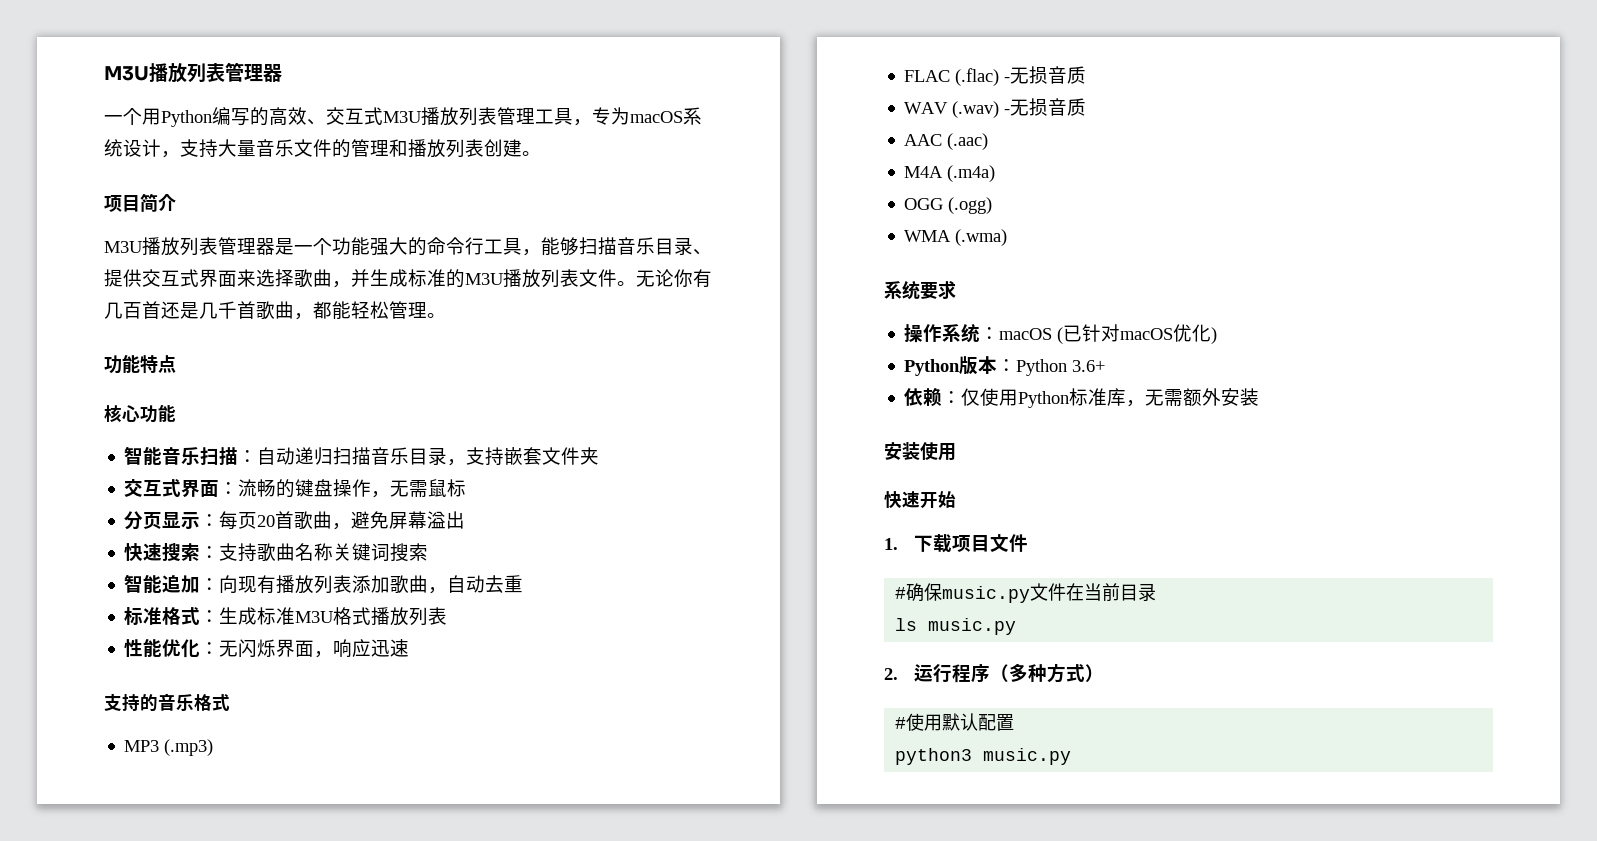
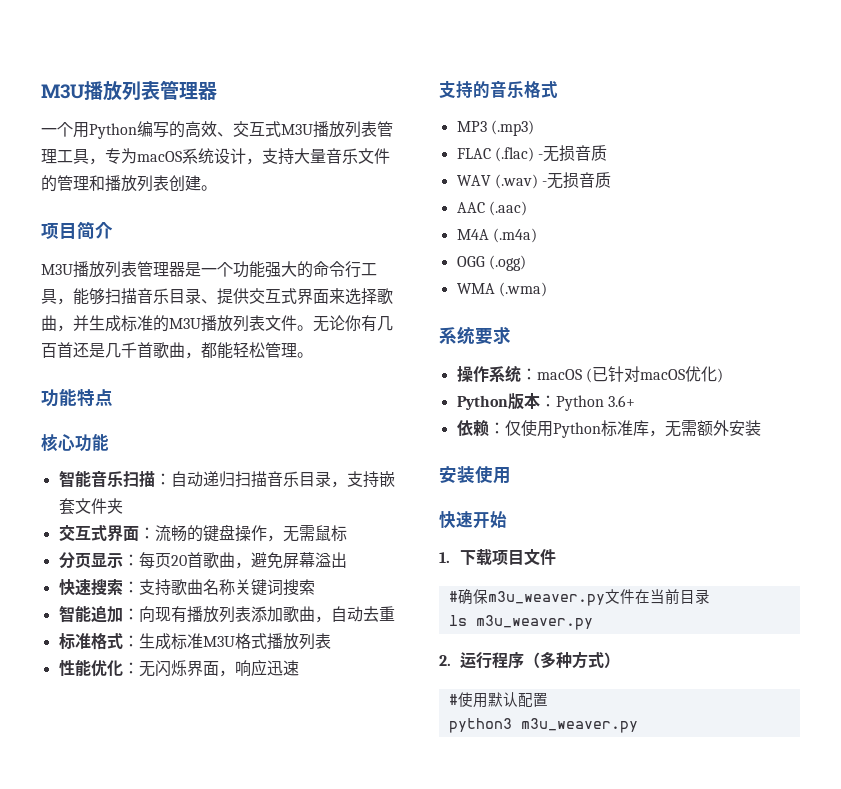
- #确保music.py文件在当前目录
+ #确保m3u_weaver.py文件在当前目录
- ls music.py
+ ls m3u_weaver.py
- python3 music.py
+ python3 m3u_weaver.py

